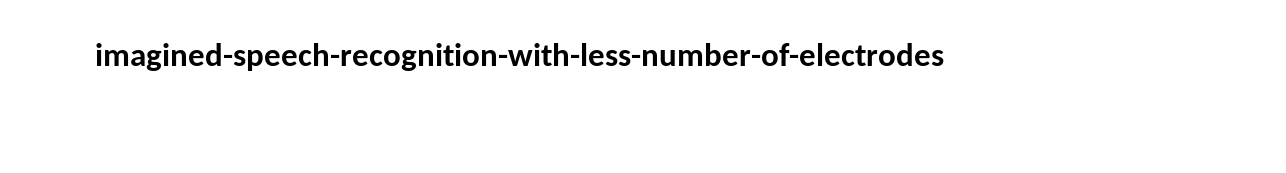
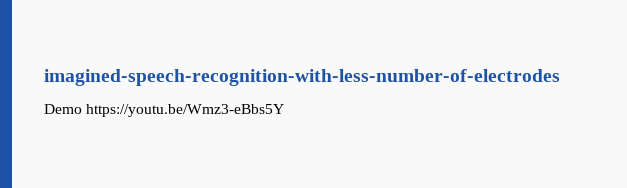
+ Demo https://youtu.be/Wmz3-eBbs5Y

